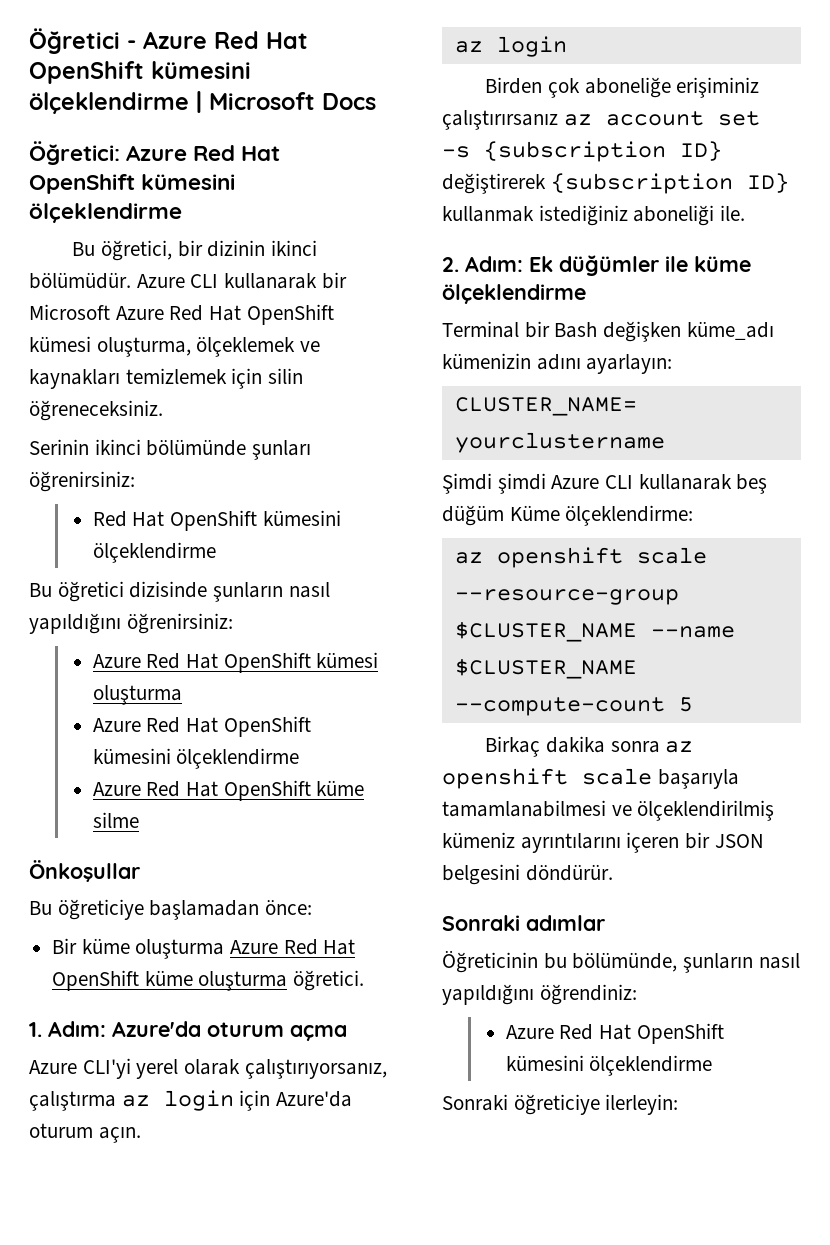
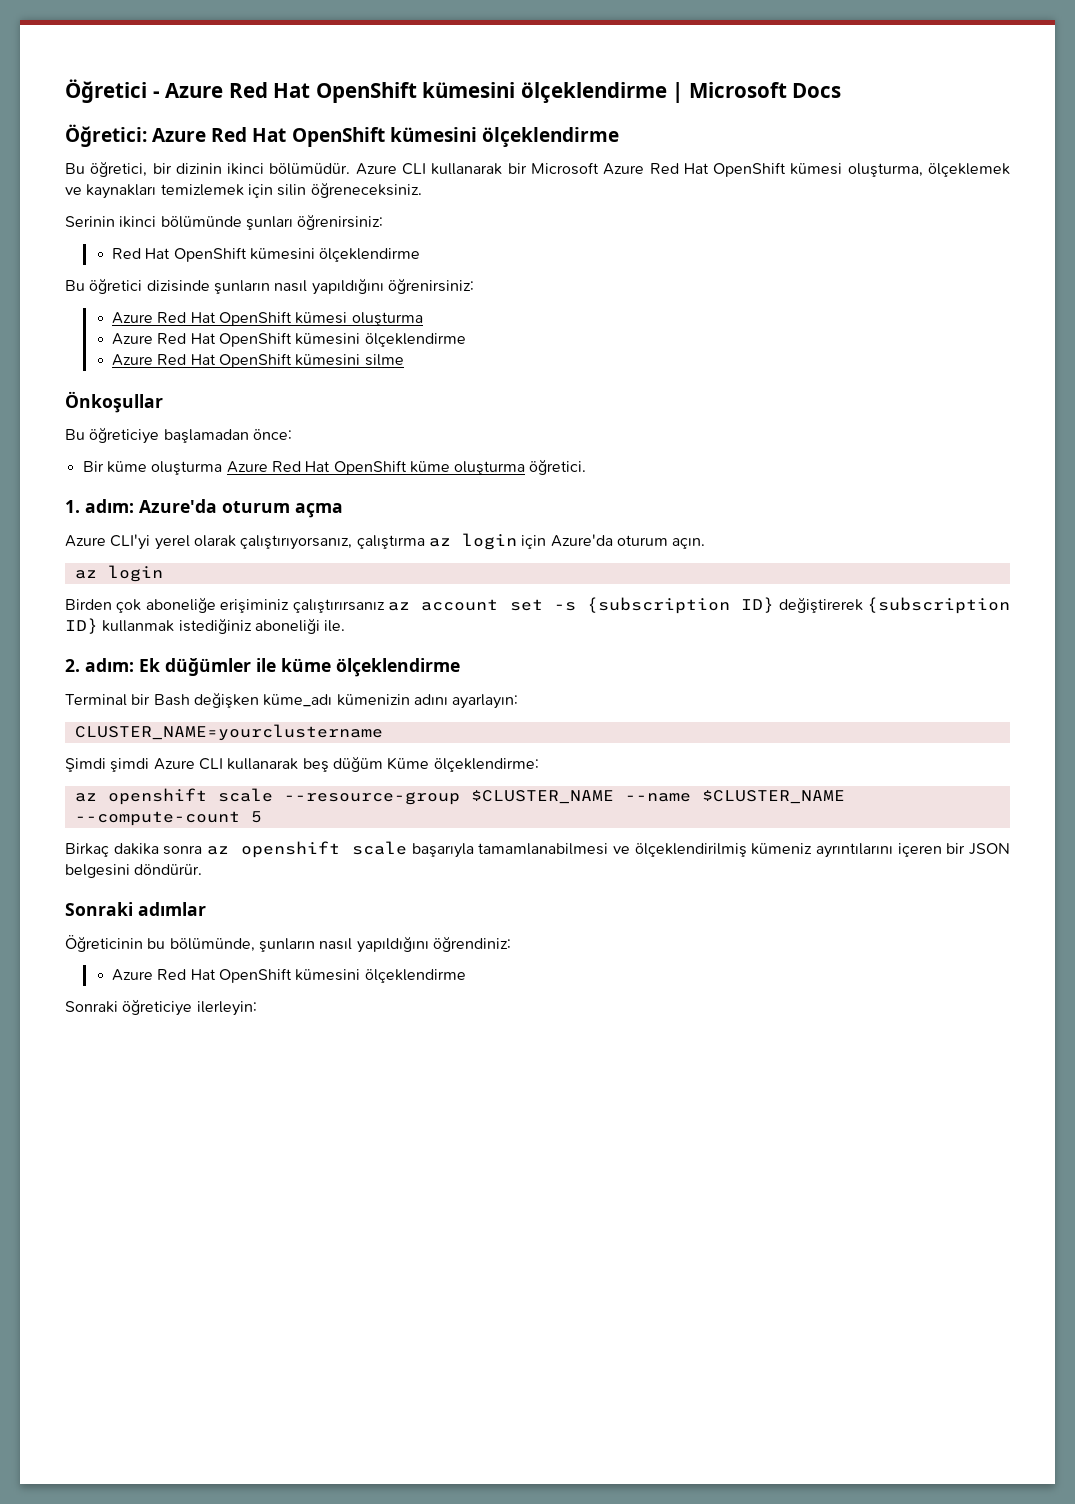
- Azure Red Hat OpenShift küme silme
+ Azure Red Hat OpenShift kümesini silme
- 1. Adım: Azure'da oturum açma
+ 1. adım: Azure'da oturum açma
- 2. Adım: Ek düğümler ile küme ölçeklendirme
+ 2. adım: Ek düğümler ile küme ölçeklendirme

